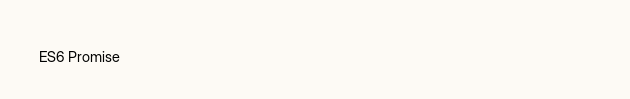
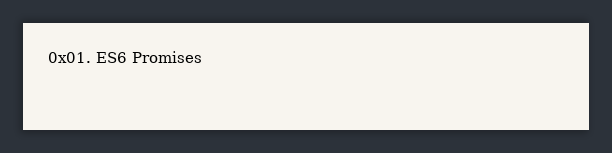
- ES6 Promise
+ 0x01. ES6 Promises

